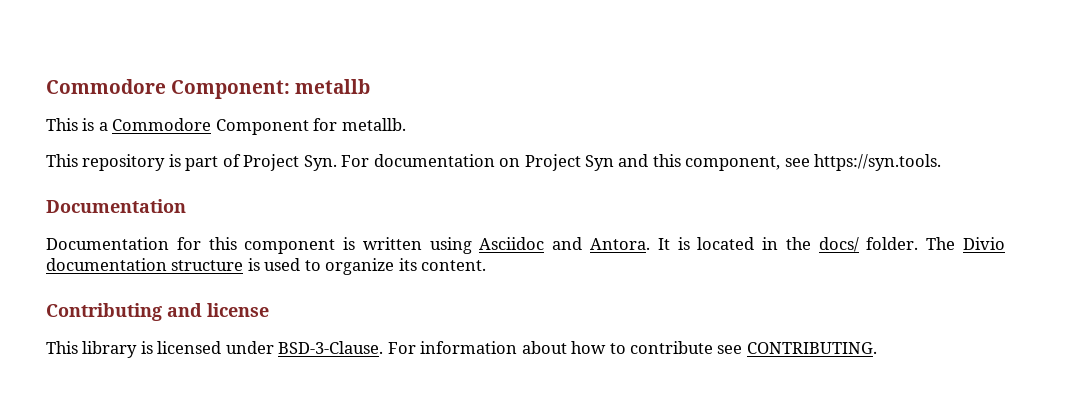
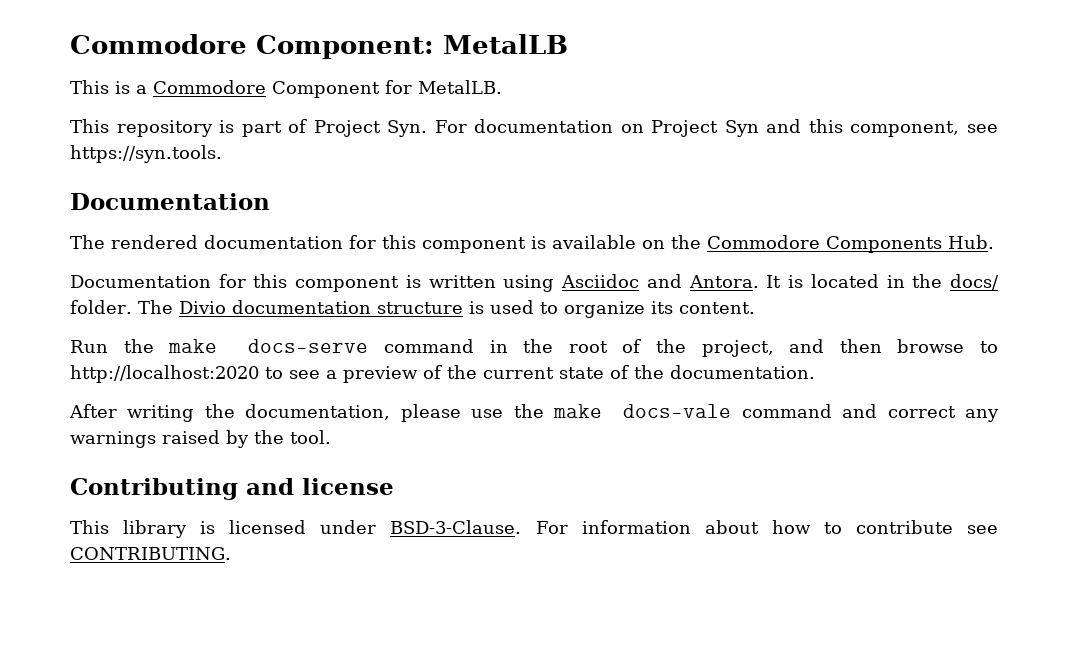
- Commodore Component: metallb
+ Commodore Component: MetalLB
- This is a Commodore Component for metallb.
+ This is a Commodore Component for MetalLB.
+ The rendered documentation for this component is available on the Commodore Components Hub.
+ Run the make docs-serve command in the root of the project, and then browse to http://localhost:2020 to see a preview of the current state of the documentation.
+ After writing the documentation, please use the make docs-vale command and correct any warnings raised by the tool.

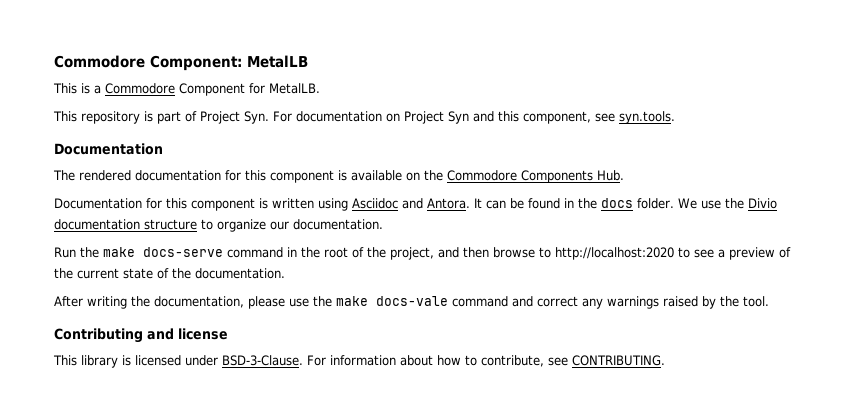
- This repository is part of Project Syn. For documentation on Project Syn and this component, see https://syn.tools.
+ This repository is part of Project Syn. For documentation on Project Syn and this component, see syn.tools.
- It is located in the docs/ folder. The Divio documentation structure is used to organize its content.
+ It can be found in the docs folder. We use the Divio documentation structure to organize our documentation.
- For information about how to contribute see CONTRIBUTING.
+ For information about how to contribute, see CONTRIBUTING.

